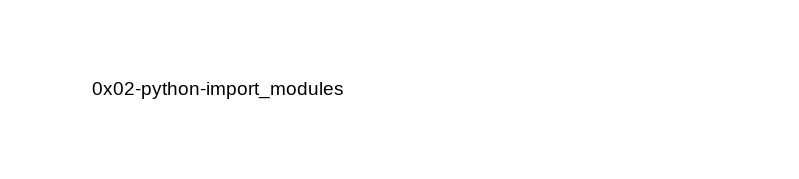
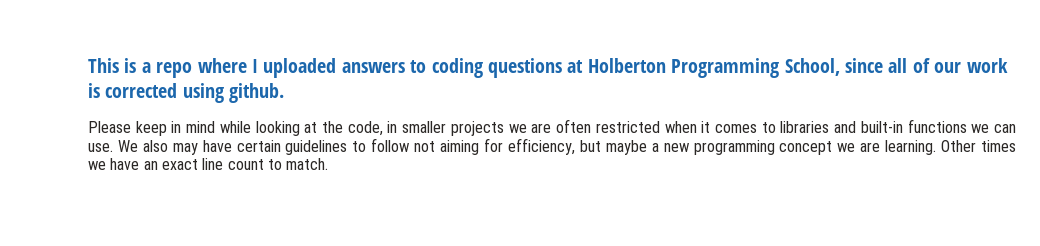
- 0x02-python-import_modules
+ This is a repo where I uploaded answers to coding questions at Holberton Programming School, since all of our work is corrected using github.
+ Please keep in mind while looking at the code, in smaller projects we are often restricted when it comes to libraries and built-in functions we can use. We also may have certain guidelines to follow not aiming for efficiency, but maybe a new programming concept we are learning. Other times we have an exact line count to match.

